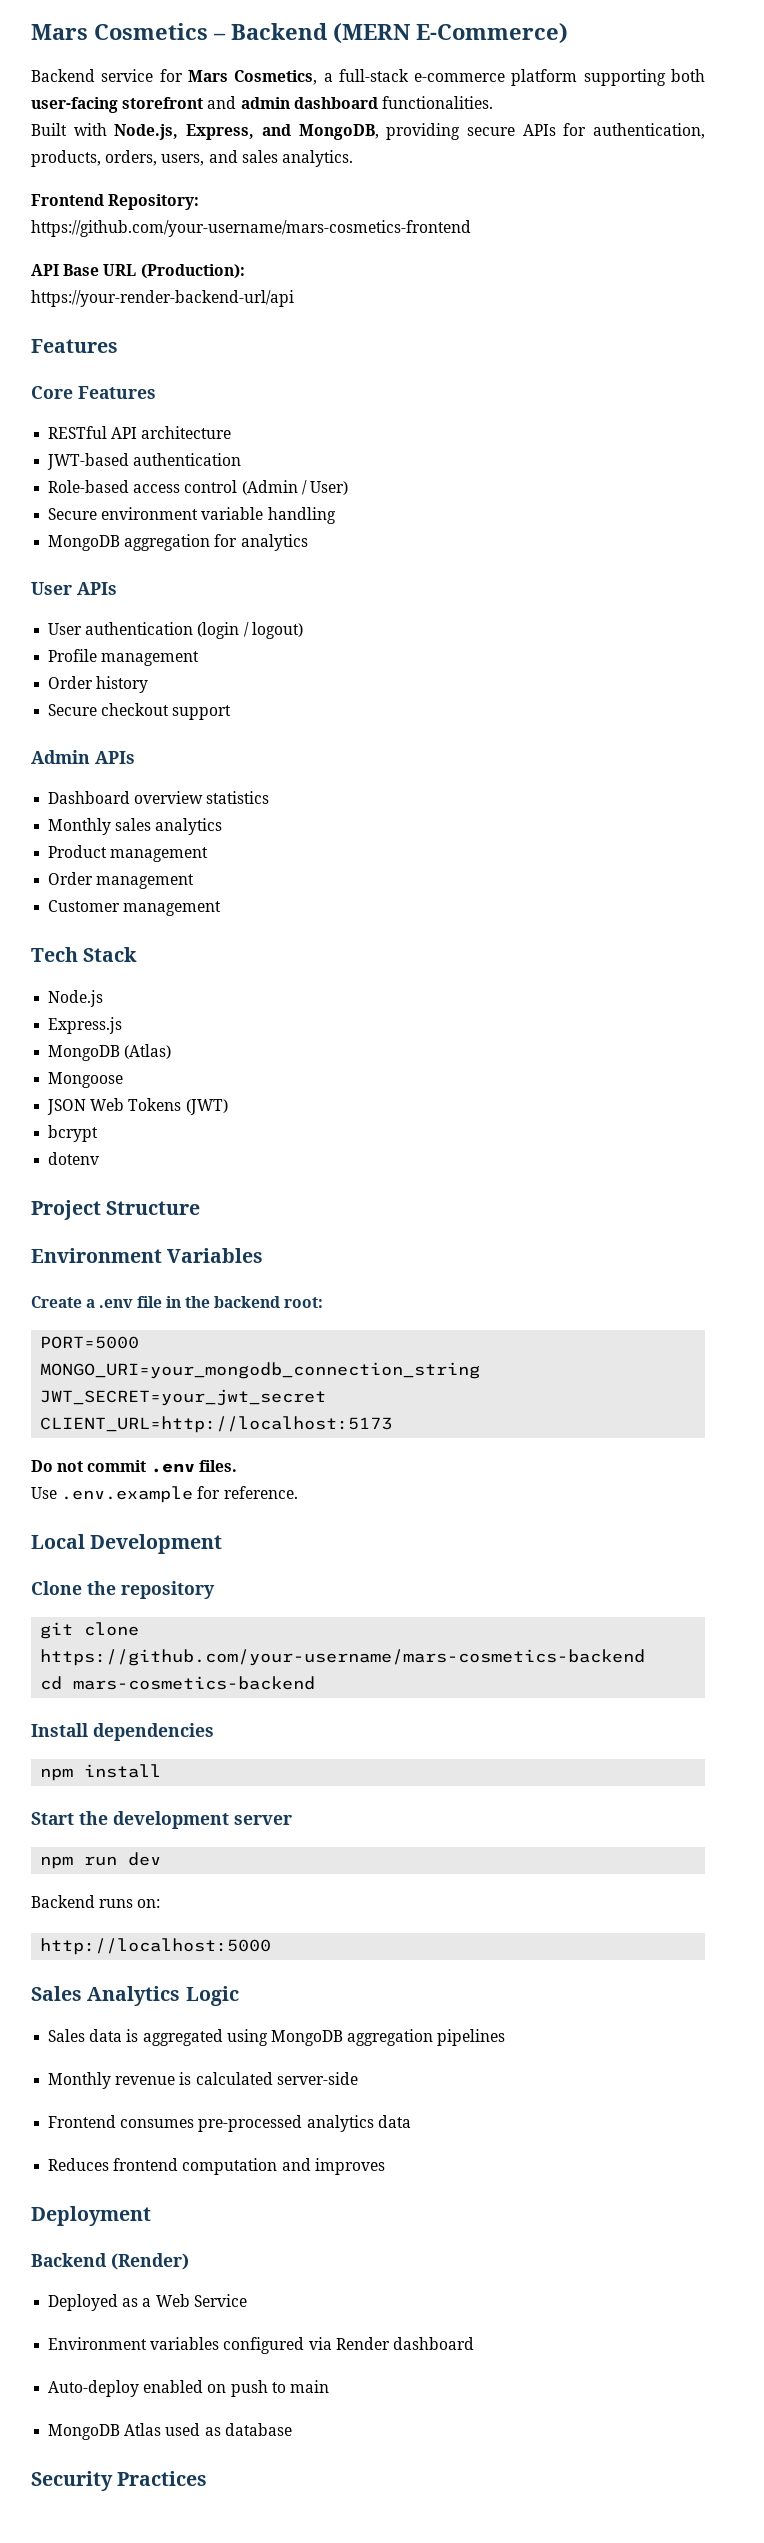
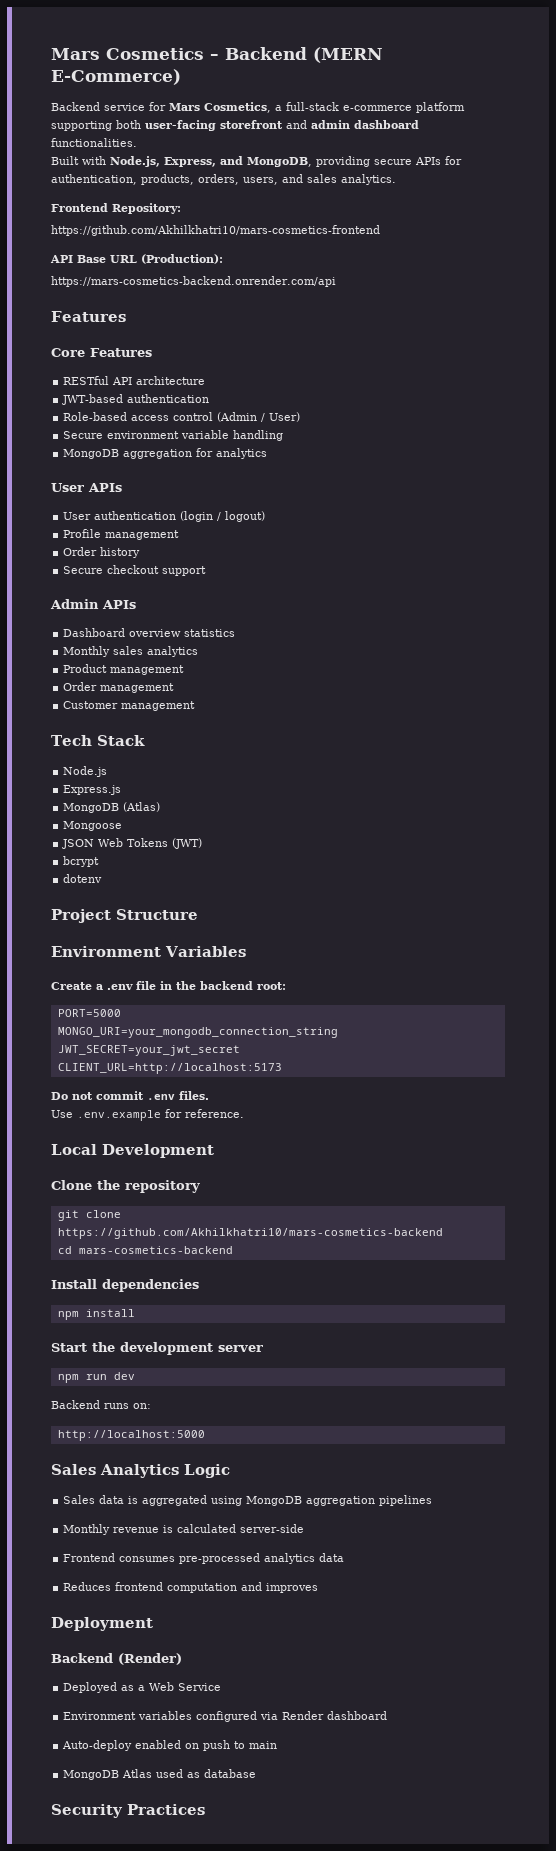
- https://github.com/your-username/mars-cosmetics-frontend
+ https://github.com/Akhilkhatri10/mars-cosmetics-frontend
- https://your-render-backend-url/api
+ https://mars-cosmetics-backend.onrender.com/api
- git clone https://github.com/your-username/mars-cosmetics-backend
+ git clone https://github.com/Akhilkhatri10/mars-cosmetics-backend

